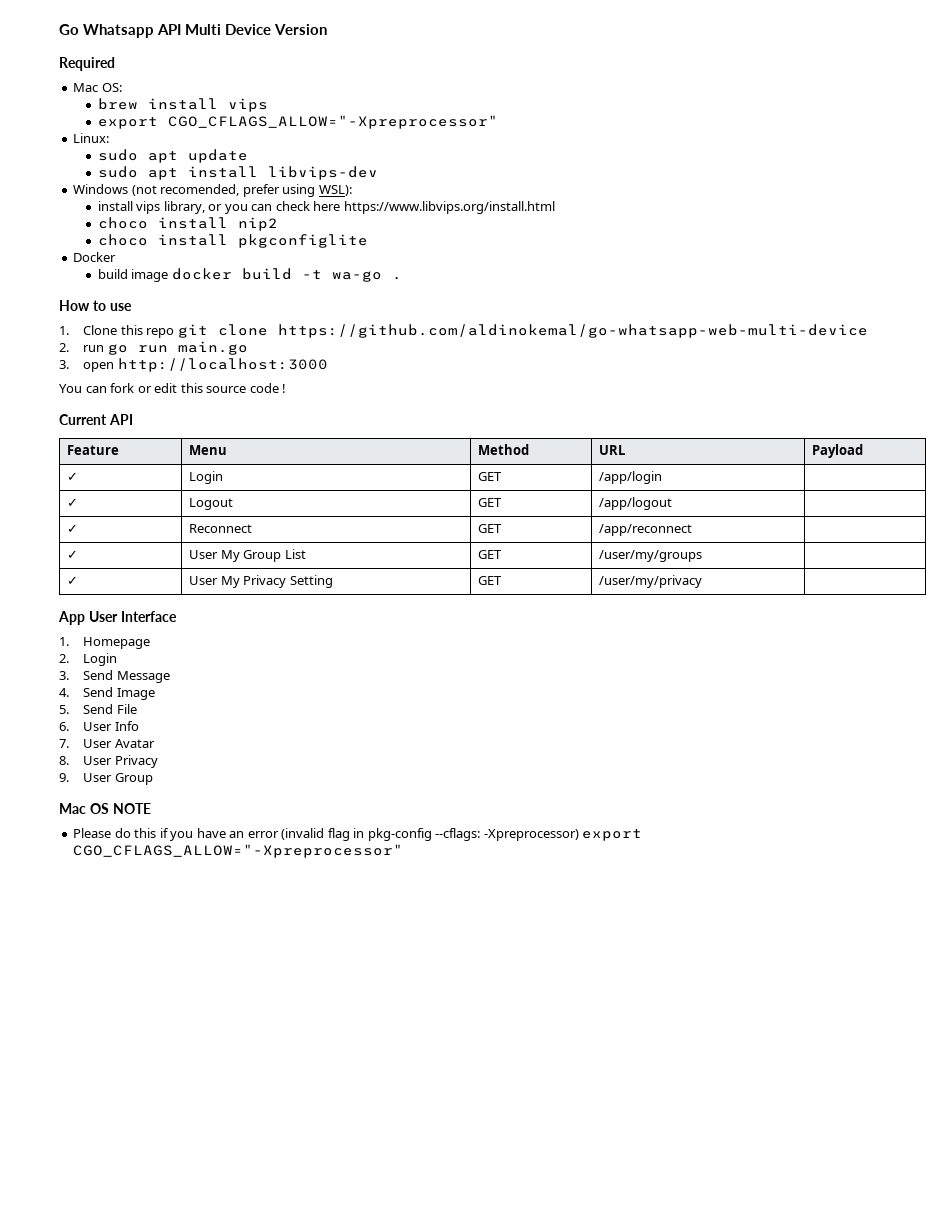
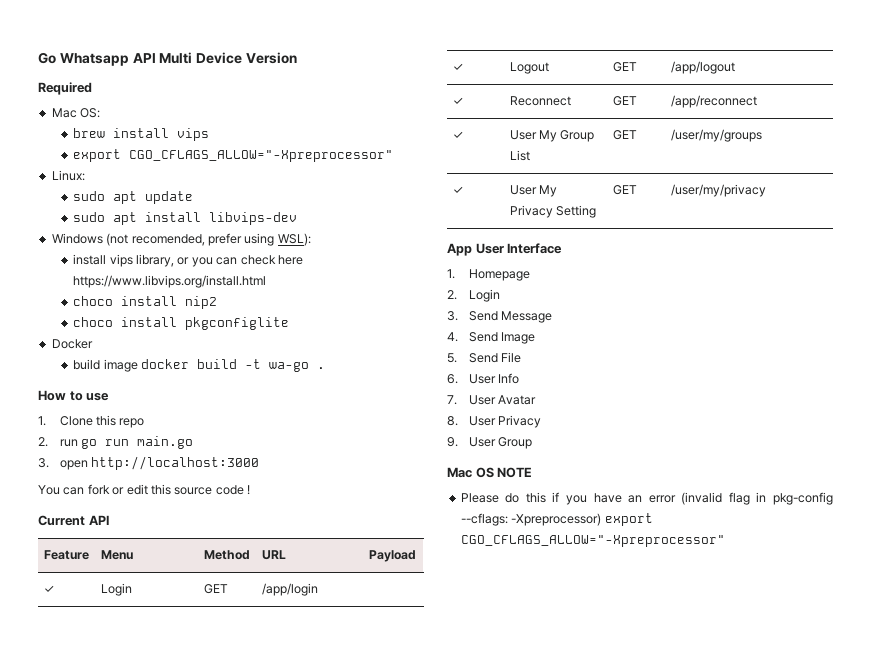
- 1. Clone this repo git clone https://github.com/aldinokemal/go-whatsapp-web-multi-device
+ 1. Clone this repo

